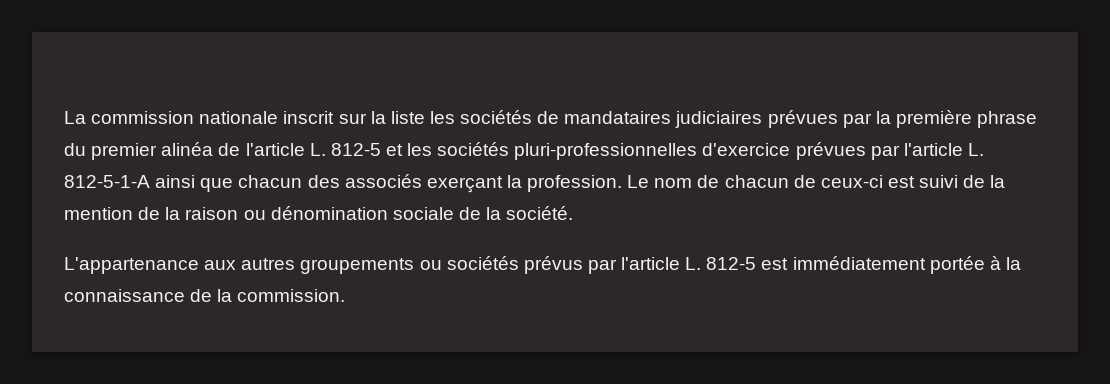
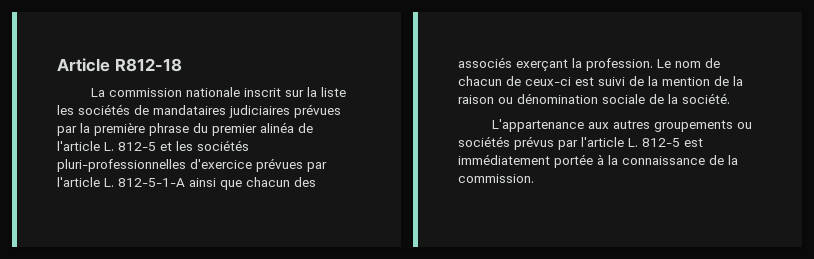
+ Article R812-18

